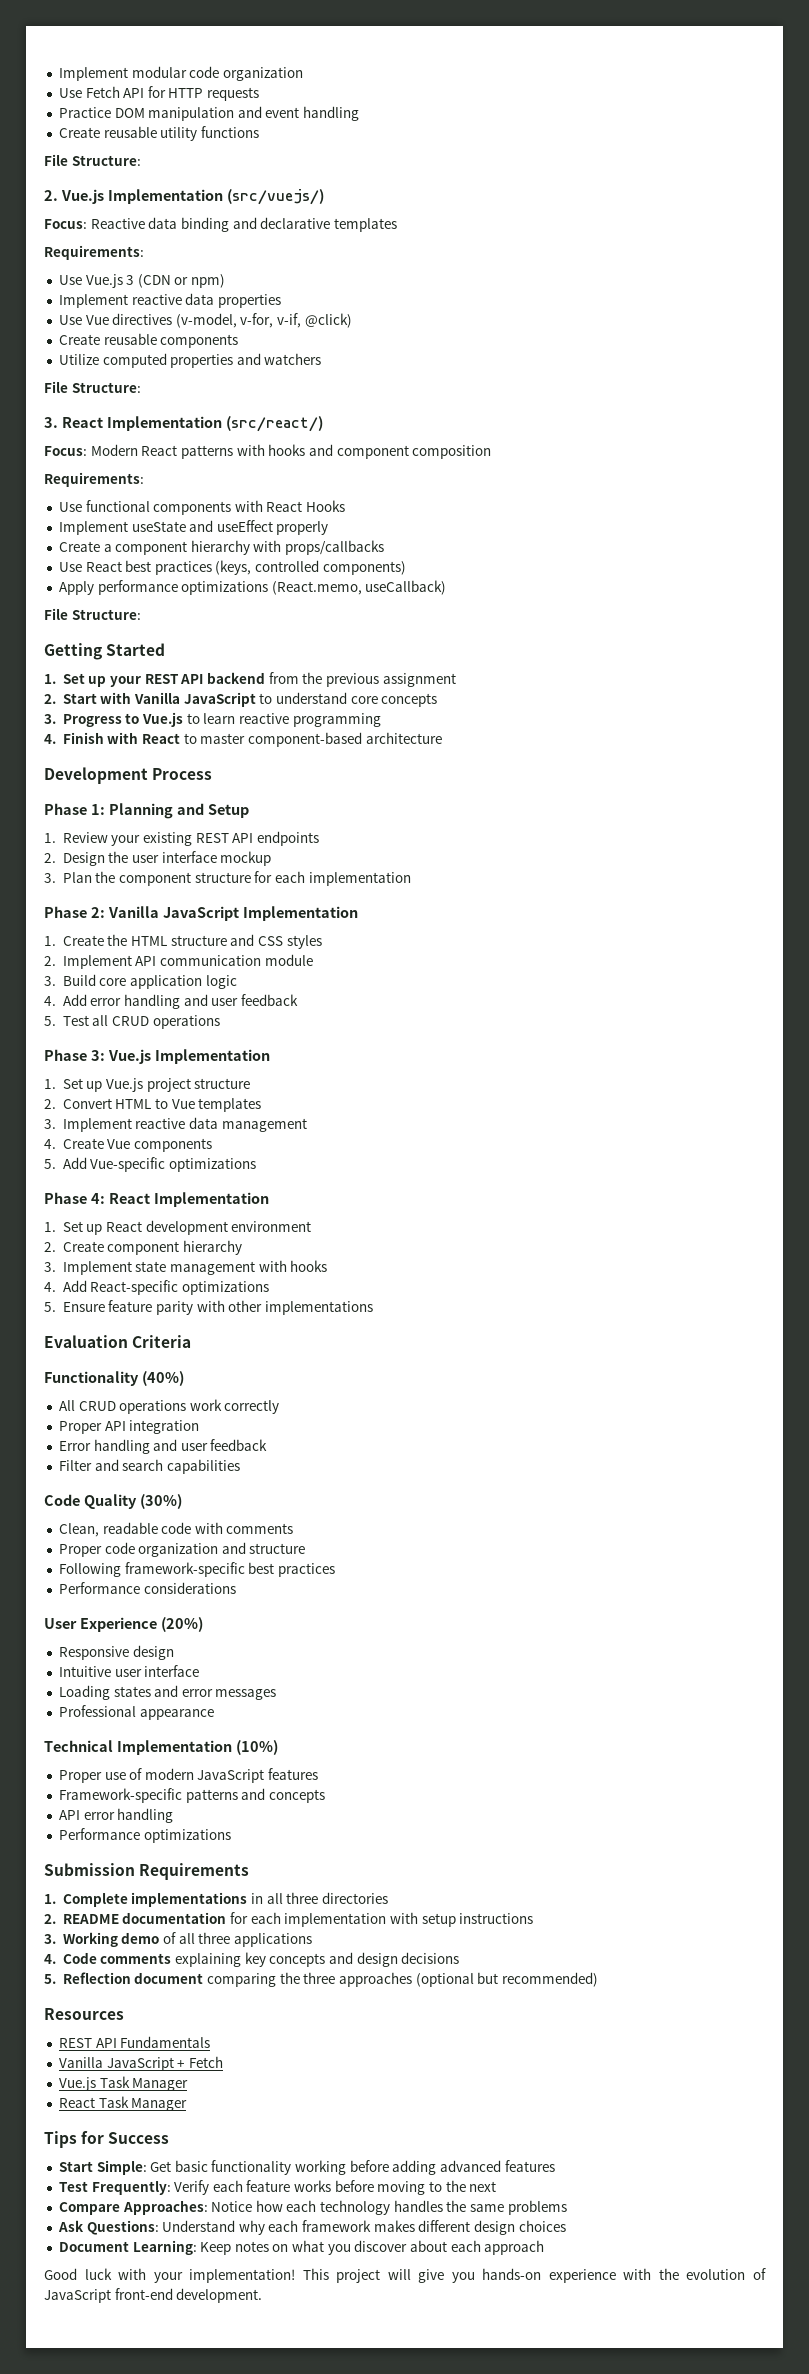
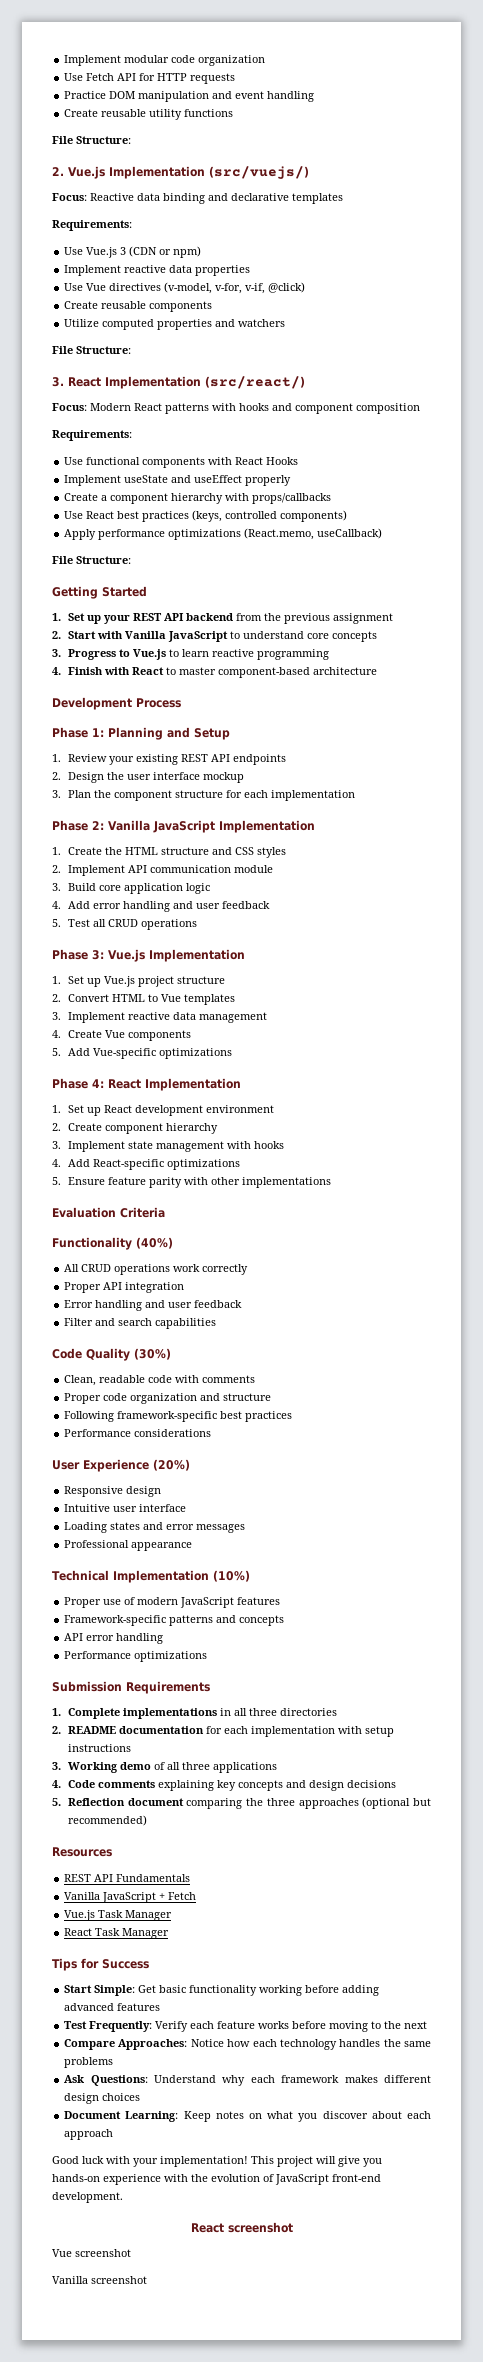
+ React screenshot
+ Vue screenshot
+ Vanilla screenshot

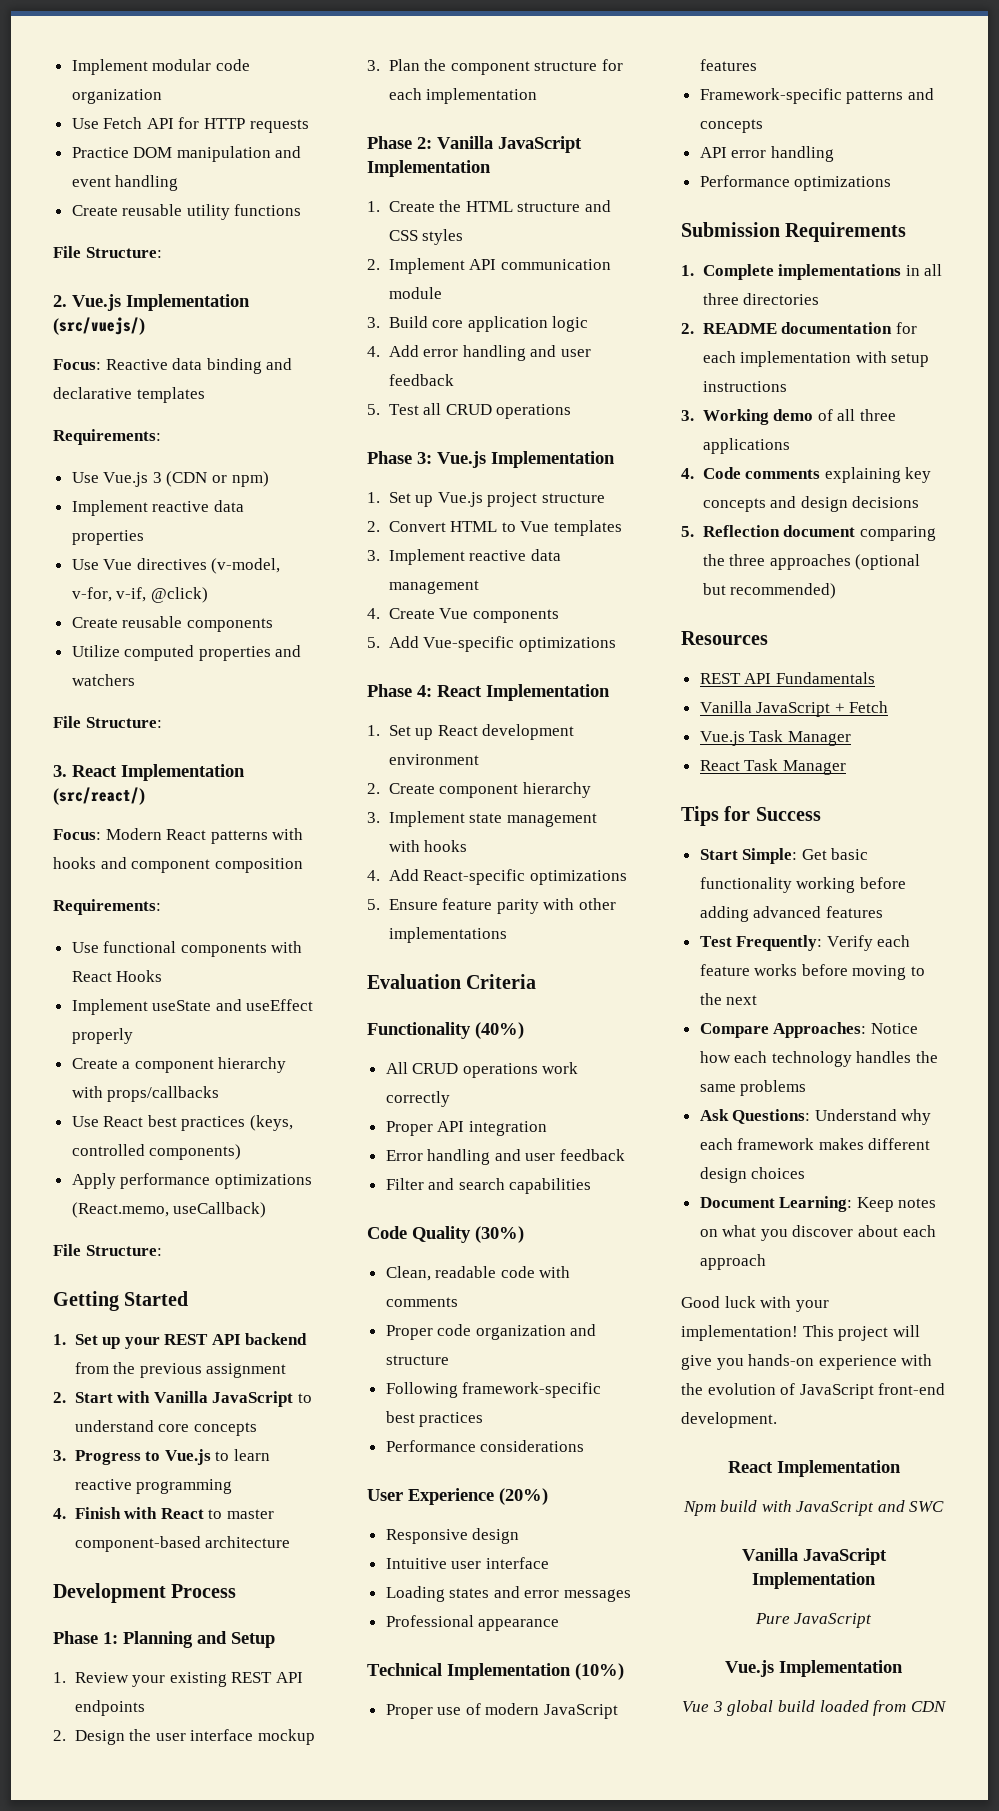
  This project will give you hands-on experience with the evolution of JavaScript front-end development.
- React screenshot
- Vue screenshot
- Vanilla screenshot
+ React Implementation
+ Npm build with JavaScript and SWC
+ Vanilla JavaScript Implementation
+ Pure JavaScript
+ Vue.js Implementation
+ Vue 3 global build loaded from CDN

